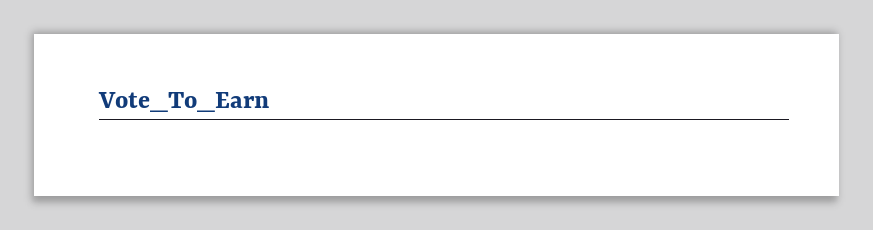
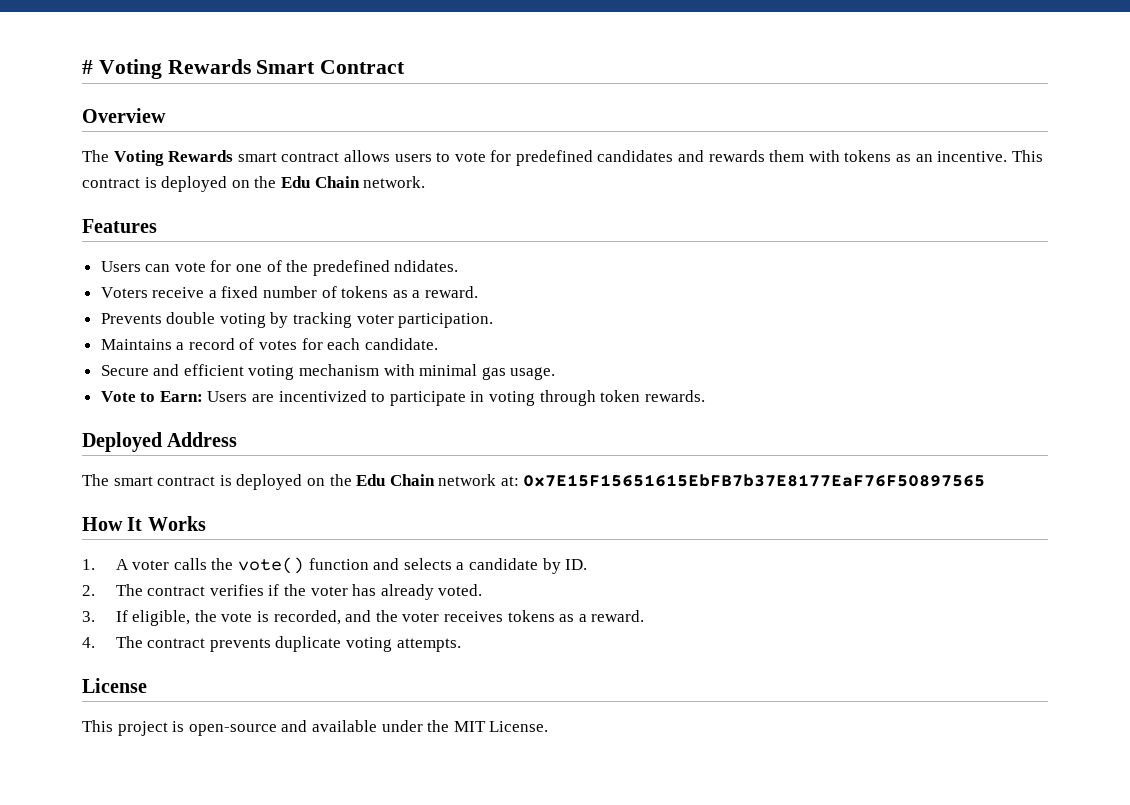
- Vote_To_Earn
+ # Voting Rewards Smart Contract
+ Overview
+ The Voting Rewards smart contract allows users to vote for predefined candidates and rewards them with tokens as an incentive. This contract is deployed on the Edu Chain network.
+ Features
+ Users can vote for one of the predefined ndidates.
+ Voters receive a fixed number of tokens as a reward.
+ Prevents double voting by tracking voter participation.
+ Maintains a record of votes for each candidate.
+ Secure and efficient voting mechanism with minimal gas usage.
+ Vote to Earn: Users are incentivized to participate in voting through token rewards.
+ Deployed Address
+ The smart contract is deployed on the Edu Chain network at: 0x7E15F15651615EbFB7b37E8177EaF76F50897565
+ How It Works
+ 1. A voter calls the vote() function and selects a candidate by ID.
+ 2. The contract verifies if the voter has already voted.
+ 3. If eligible, the vote is recorded, and the voter receives tokens as a reward.
+ 4. The contract prevents duplicate voting attempts.
+ License
+ This project is open-source and available under the MIT License.

